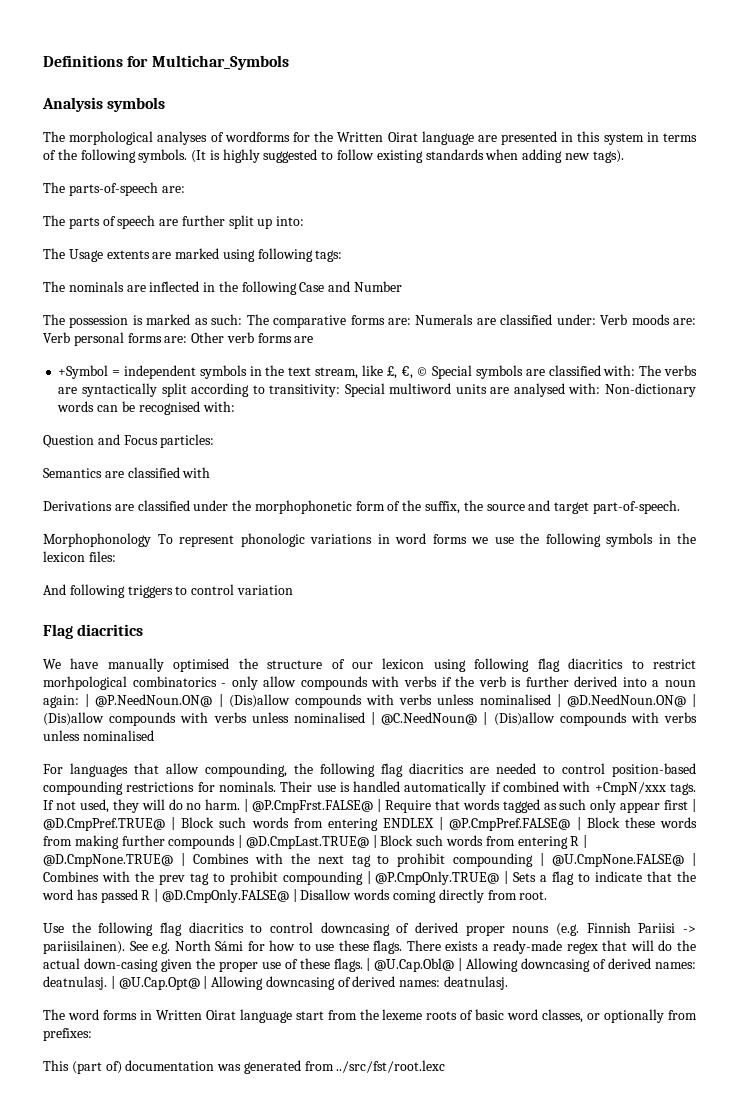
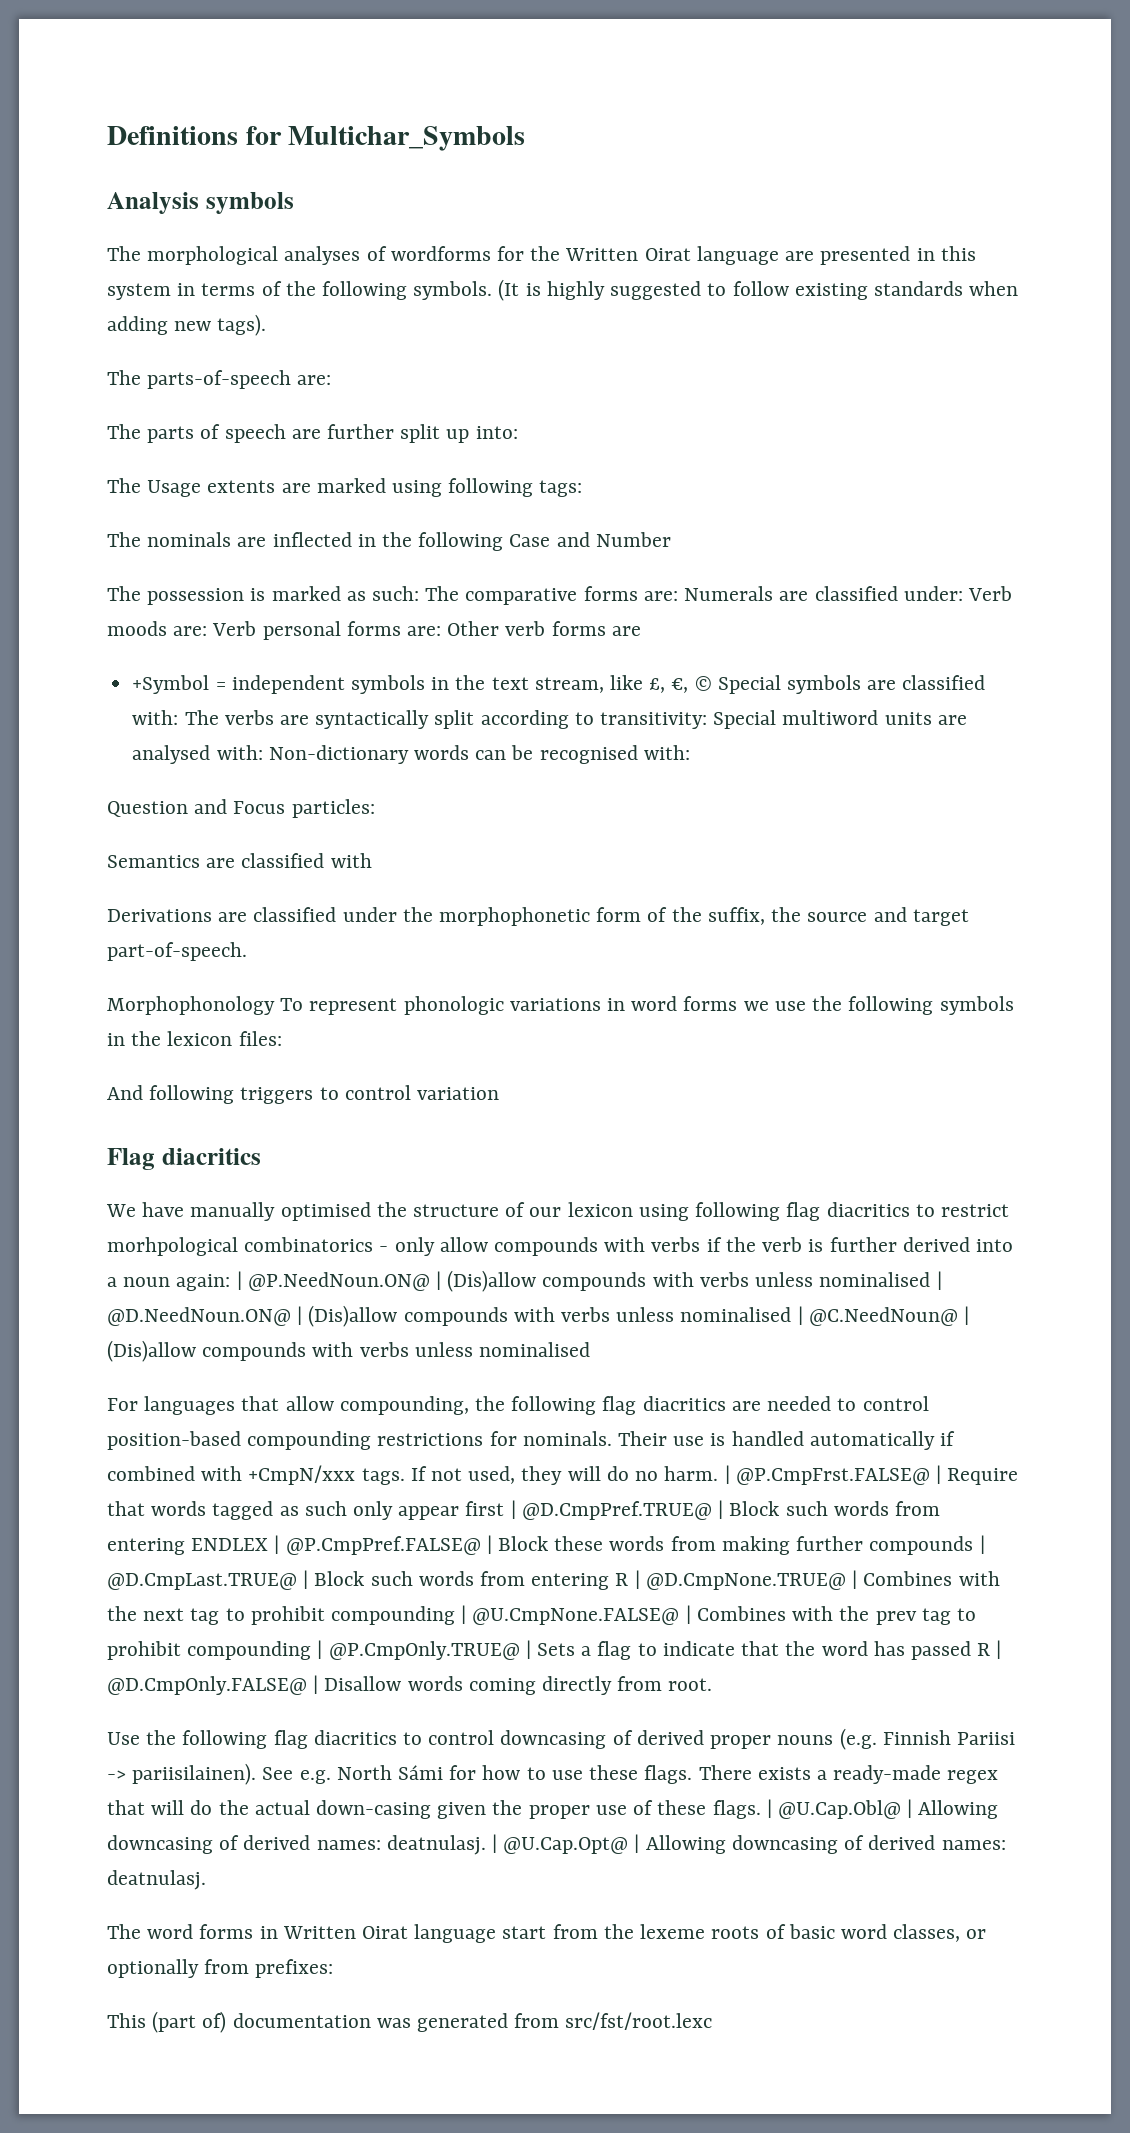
- This (part of) documentation was generated from ../src/fst/root.lexc
+ This (part of) documentation was generated from src/fst/root.lexc

